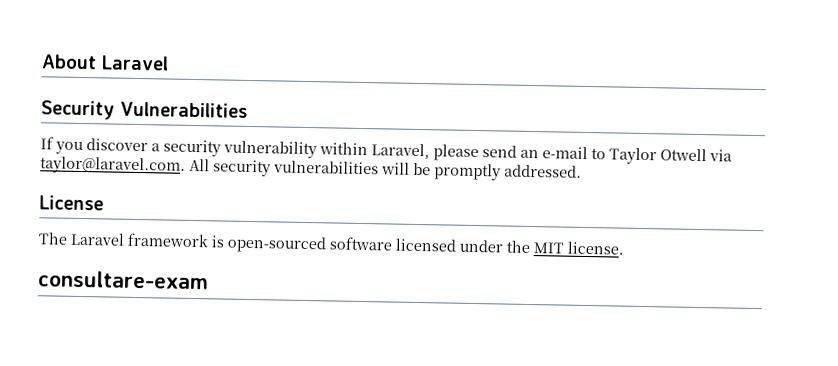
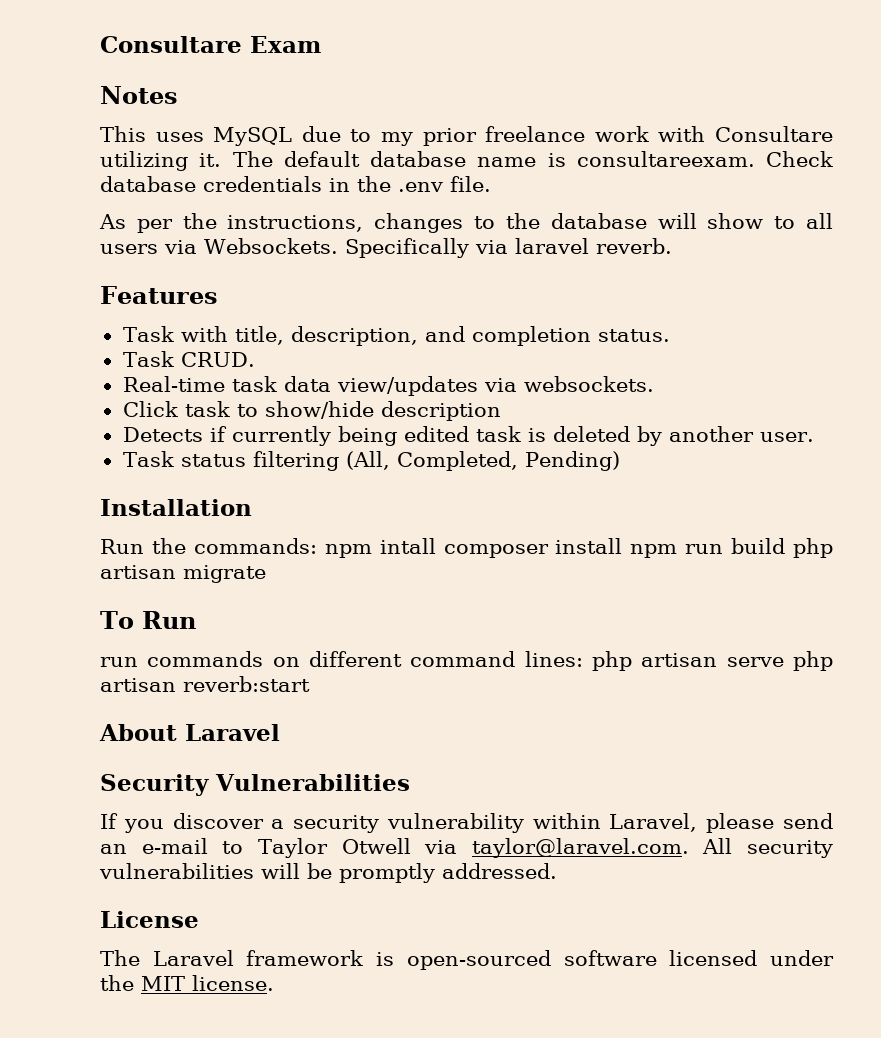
+ Consultare Exam
+ Notes
+ This uses MySQL due to my prior freelance work with Consultare utilizing it. The default database name is consultareexam. Check database credentials in the .env file.
+ As per the instructions, changes to the database will show to all users via Websockets. Specifically via laravel reverb.
+ Features
+ Task with title, description, and completion status.
+ Task CRUD.
+ Real-time task data view/updates via websockets.
+ Click task to show/hide description
+ Detects if currently being edited task is deleted by another user.
+ Task status filtering (All, Completed, Pending)
+ Installation
+ Run the commands: npm intall composer install npm run build php artisan migrate
+ To Run
+ run commands on different command lines: php artisan serve php artisan reverb:start
- consultare-exam

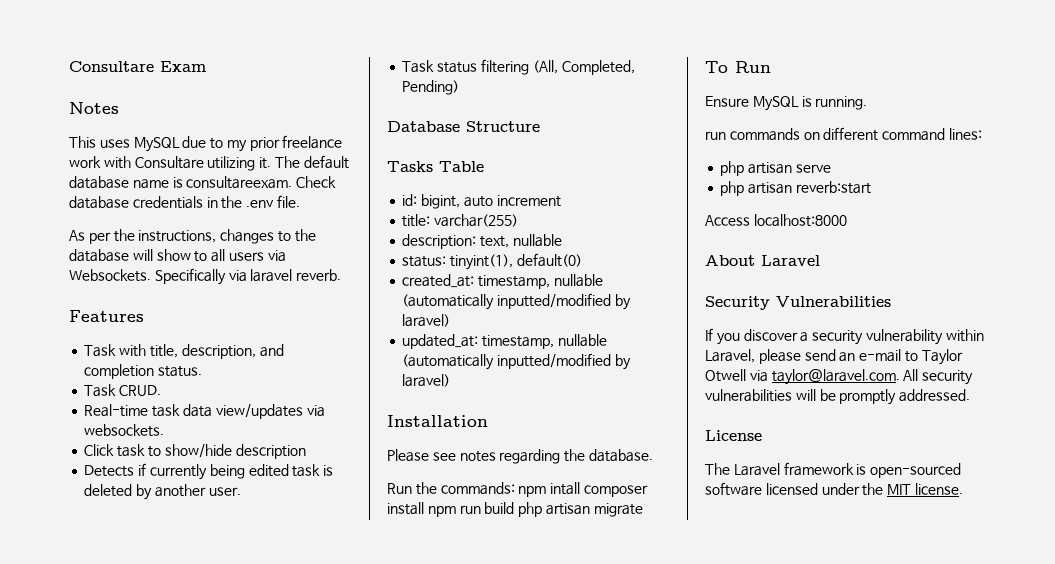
+ Database Structure
+ Tasks Table
+ id: bigint, auto increment
+ title: varchar(255)
+ description: text, nullable
+ status: tinyint(1), default(0)
+ created_at: timestamp, nullable (automatically inputted/modified by laravel)
+ updated_at: timestamp, nullable (automatically inputted/modified by laravel)
  Installation
+ Please see notes regarding the database.
+ Ensure MySQL is running.
- run commands on different command lines: php artisan serve php artisan reverb:start
+ run commands on different command lines:
+ php artisan serve
+ php artisan reverb:start
+ Access localhost:8000

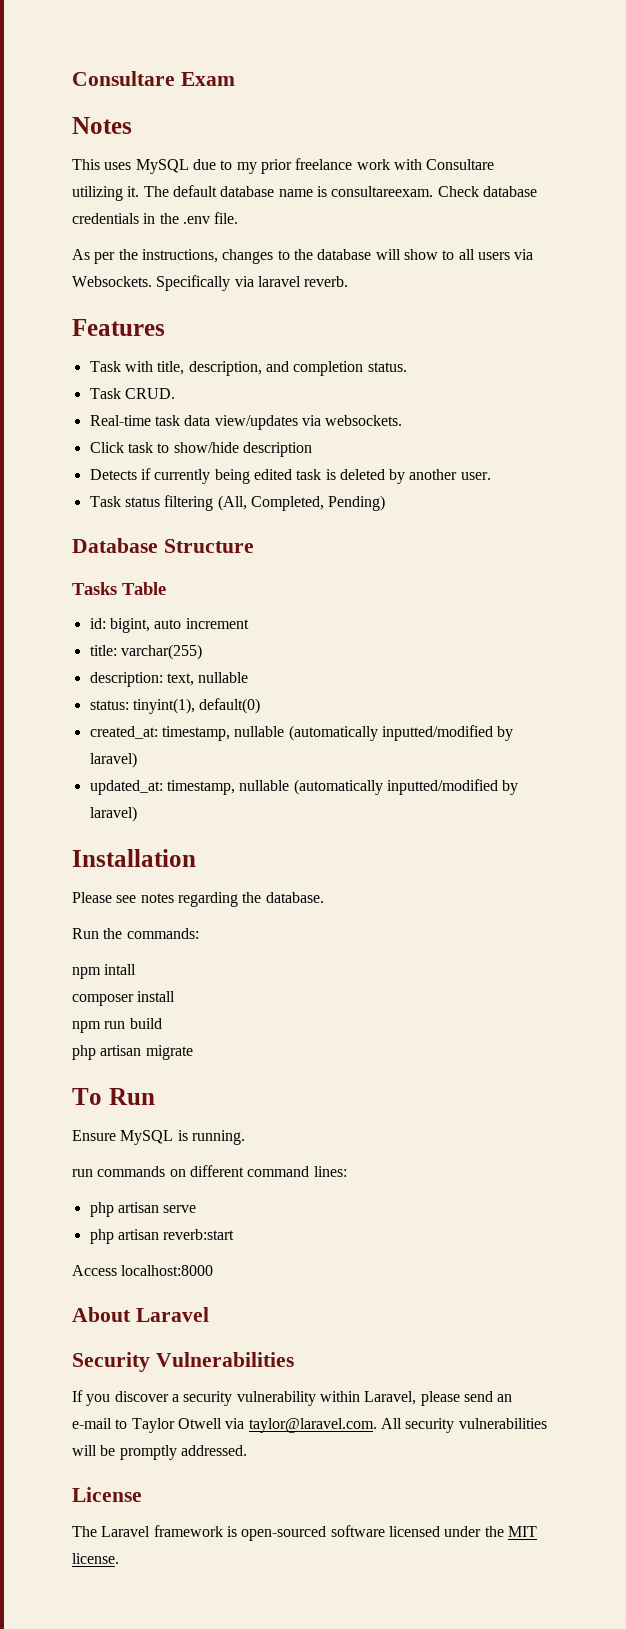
- Run the commands: npm intall composer install npm run build php artisan migrate
+ Run the commands:
+ npm intall
+ composer install
+ npm run build
+ php artisan migrate

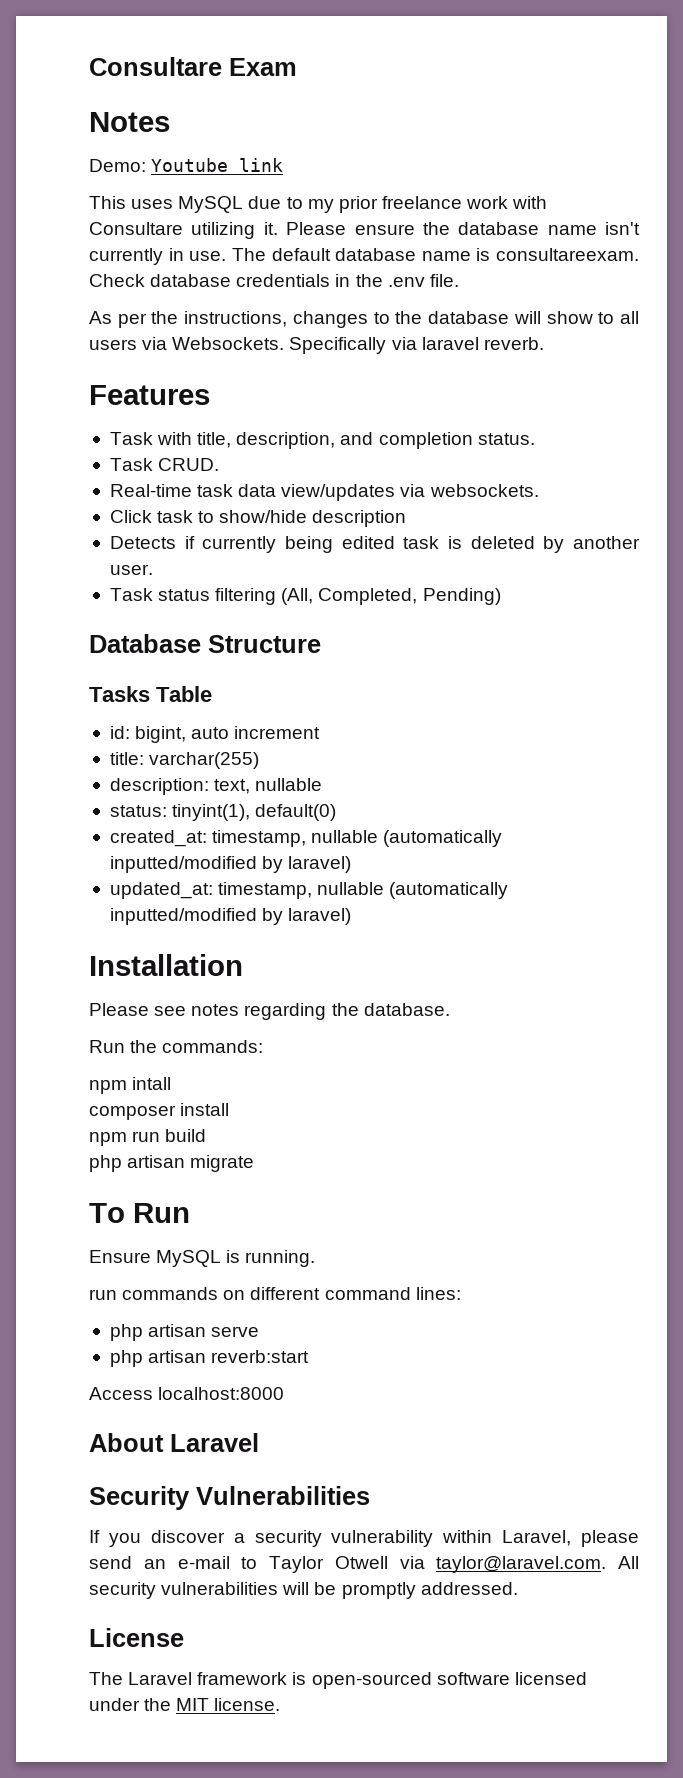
+ Demo: Youtube link
+ Please ensure the database name isn't currently in use.

